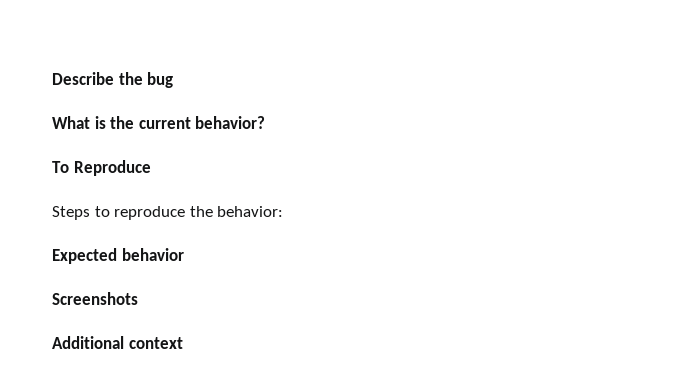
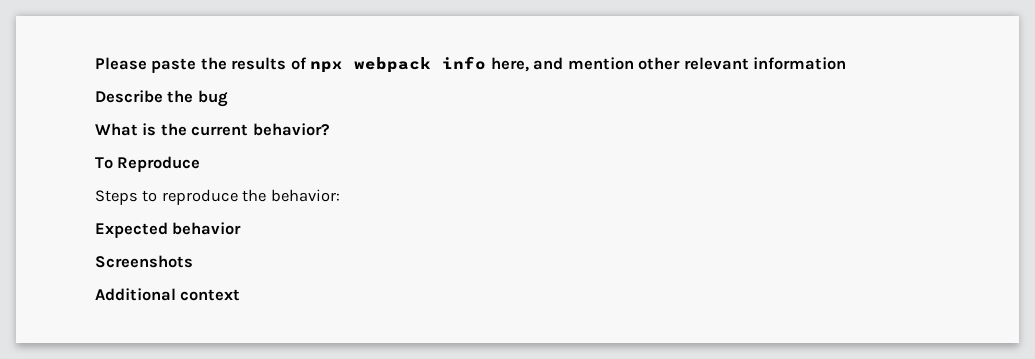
+ Please paste the results of npx webpack info here, and mention other relevant information

